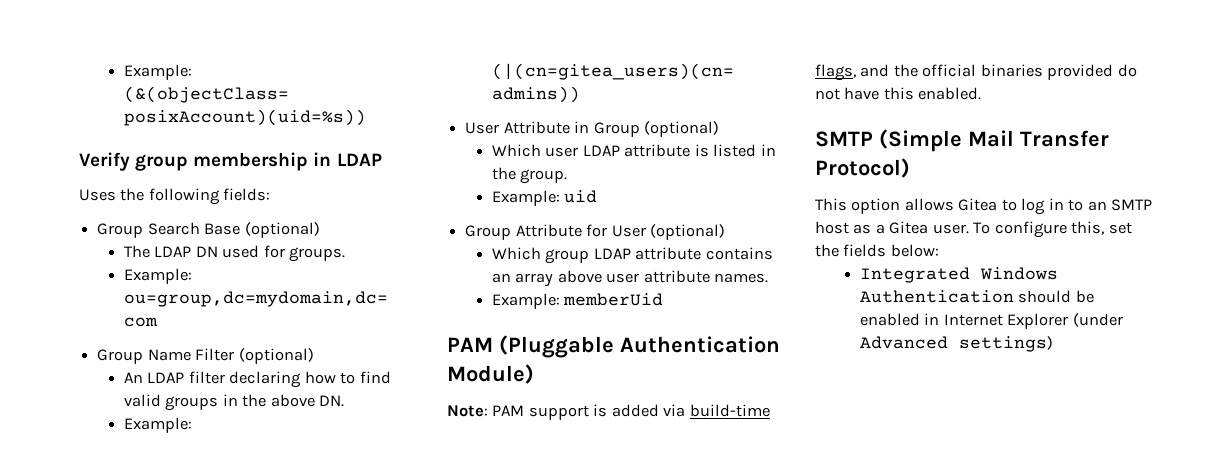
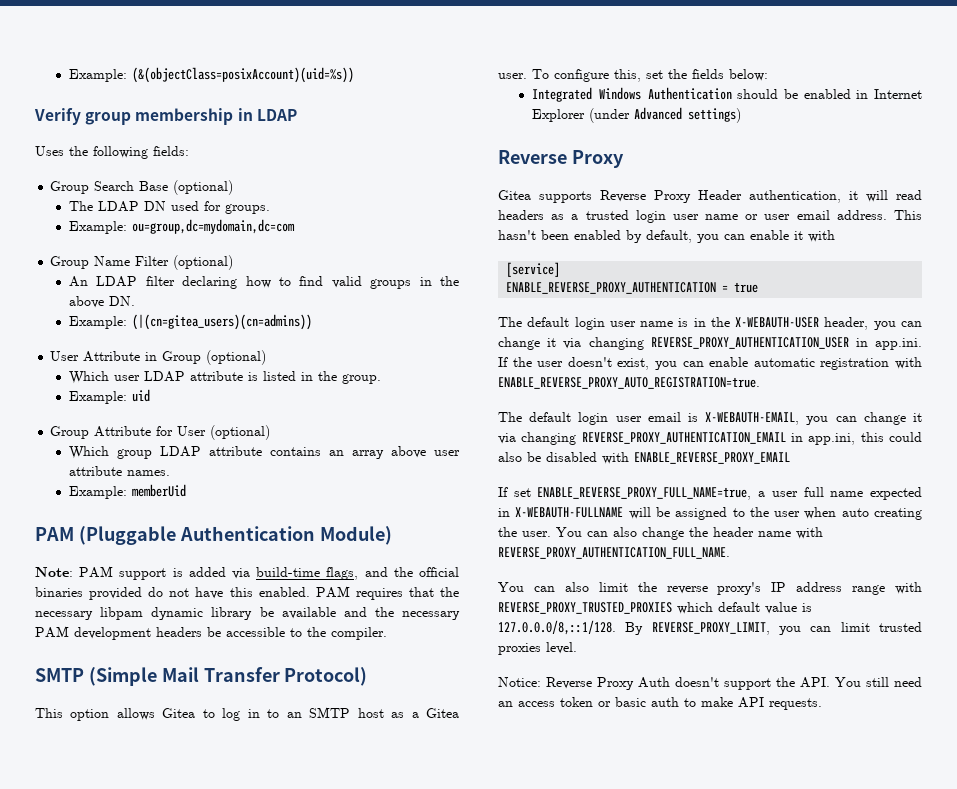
+ PAM requires that the necessary libpam dynamic library be available and the necessary PAM development headers be accessible to the compiler.
  Integrated Windows Authentication should be enabled in Internet Explorer (under Advanced settings)
+ Reverse Proxy
+ Gitea supports Reverse Proxy Header authentication, it will read headers as a trusted login user name or user email address. This hasn't been enabled by default, you can enable it with
+ [service]
+ ENABLE_REVERSE_PROXY_AUTHENTICATION = true
+ The default login user name is in the X-WEBAUTH-USER header, you can change it via changing REVERSE_PROXY_AUTHENTICATION_USER in app.ini. If the user doesn't exist, you can enable automatic registration with ENABLE_REVERSE_PROXY_AUTO_REGISTRATION=true.
+ The default login user email is X-WEBAUTH-EMAIL, you can change it via changing REVERSE_PROXY_AUTHENTICATION_EMAIL in app.ini, this could also be disabled with ENABLE_REVERSE_PROXY_EMAIL
+ If set ENABLE_REVERSE_PROXY_FULL_NAME=true, a user full name expected in X-WEBAUTH-FULLNAME will be assigned to the user when auto creating the user. You can also change the header name with REVERSE_PROXY_AUTHENTICATION_FULL_NAME.
+ You can also limit the reverse proxy's IP address range with REVERSE_PROXY_TRUSTED_PROXIES which default value is 127.0.0.0/8,::1/128. By REVERSE_PROXY_LIMIT, you can limit trusted proxies level.
+ Notice: Reverse Proxy Auth doesn't support the API. You still need an access token or basic auth to make API requests.

